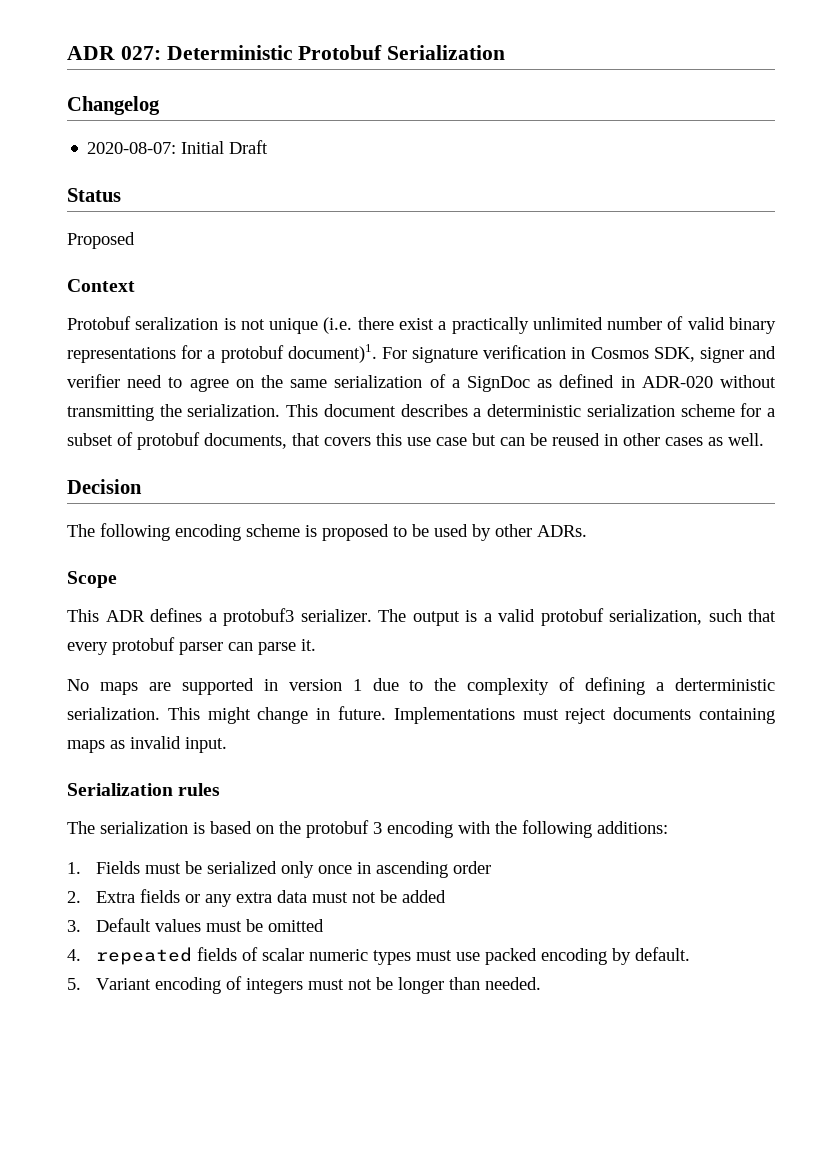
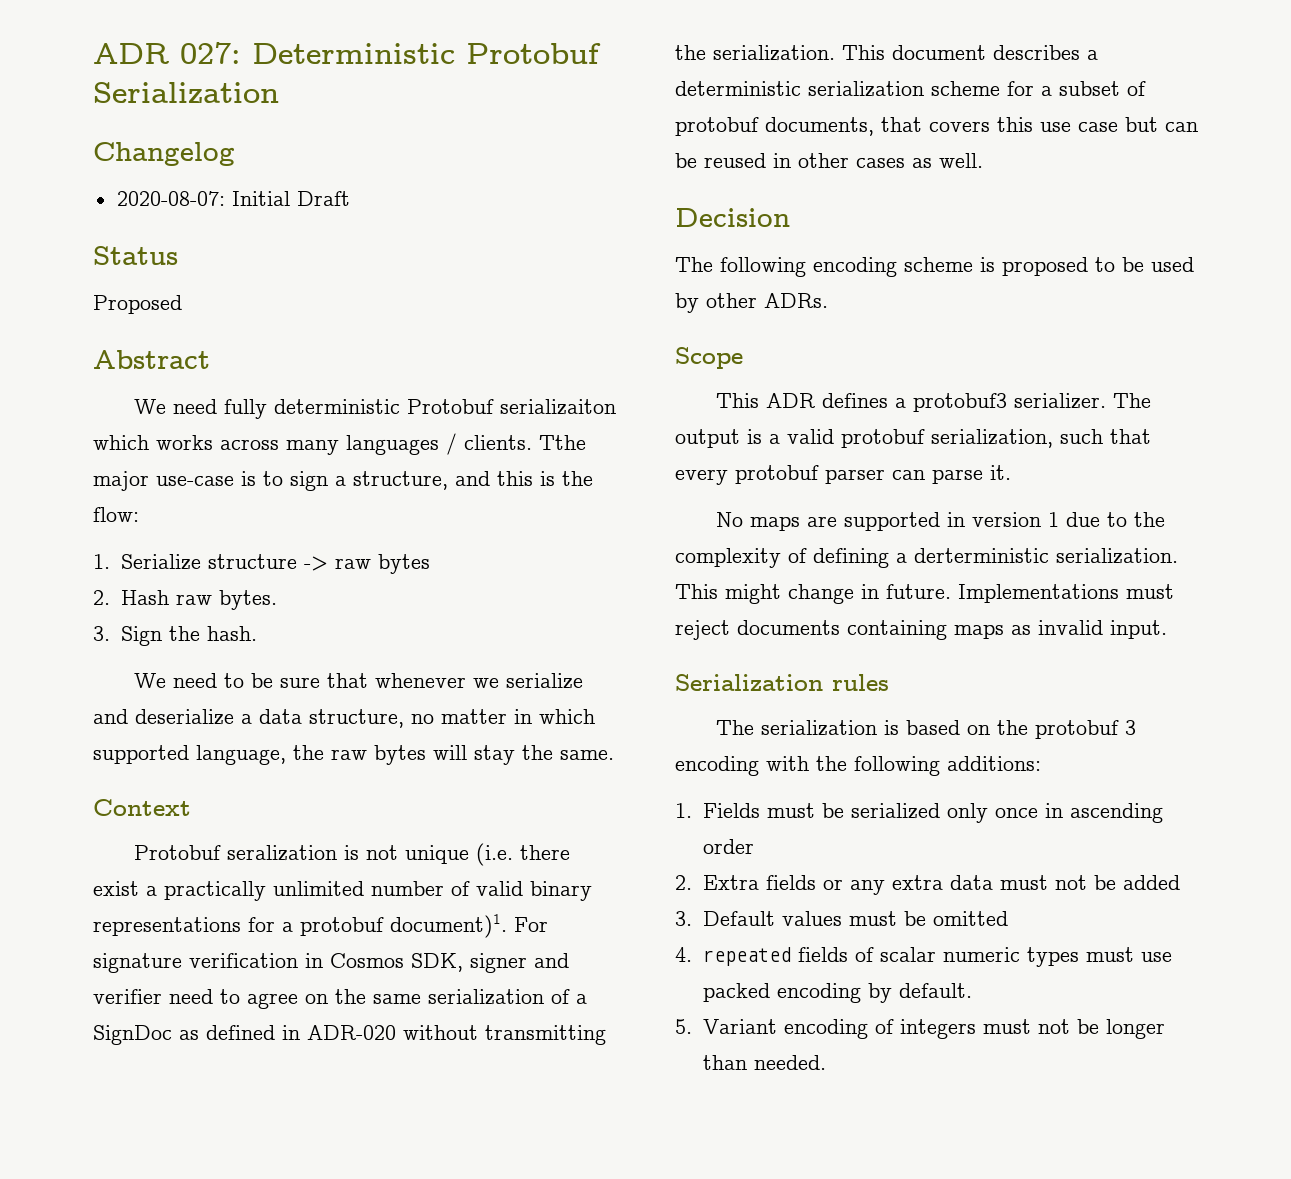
+ Abstract
+ We need fully deterministic Protobuf serializaiton which works across many languages / clients. Tthe major use-case is to sign a structure, and this is the flow:
+ 1. Serialize structure -> raw bytes
+ 2. Hash raw bytes.
+ 3. Sign the hash.
+ We need to be sure that whenever we serialize and deserialize a data structure, no matter in which supported language, the raw bytes will stay the same.

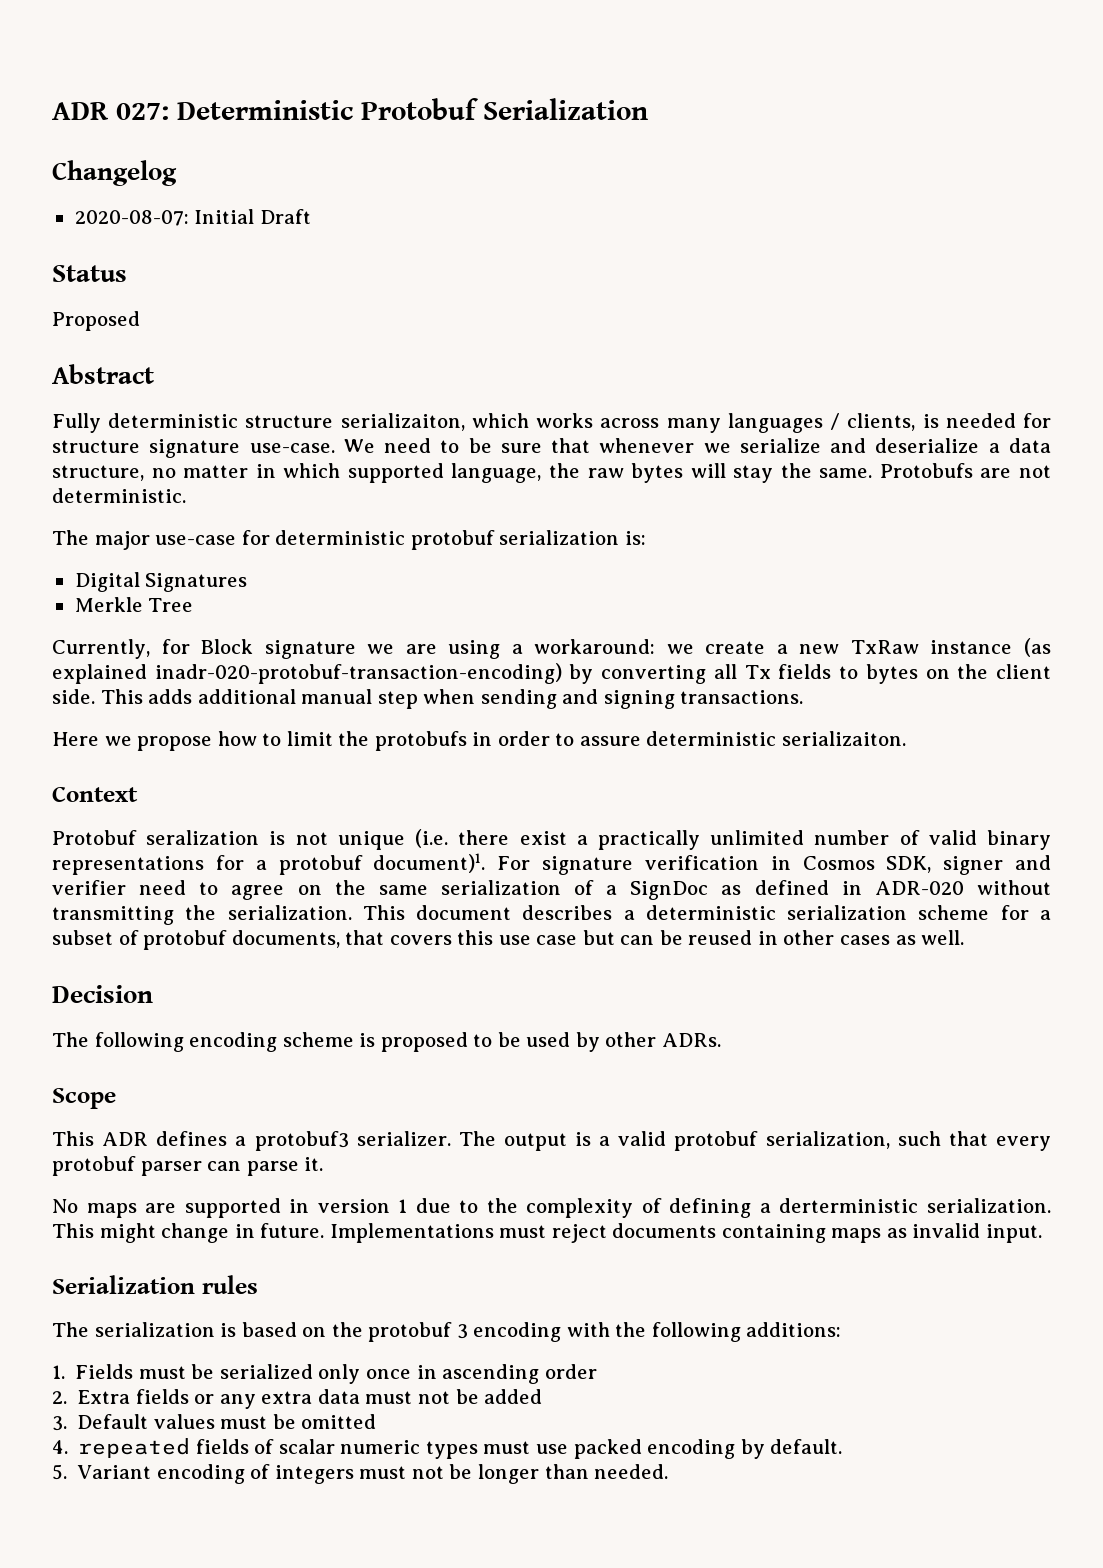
- We need fully deterministic Protobuf serializaiton which works across many languages / clients. Tthe major use-case is to sign a structure, and this is the flow:
- 1. Serialize structure -> raw bytes
- 2. Hash raw bytes.
- 3. Sign the hash.
- We need to be sure that whenever we serialize and deserialize a data structure, no matter in which supported language, the raw bytes will stay the same.
+ Fully deterministic structure serializaiton, which works across many languages / clients, is needed for structure signature use-case. We need to be sure that whenever we serialize and deserialize a data structure, no matter in which supported language, the raw bytes will stay the same. Protobufs are not deterministic.
+ The major use-case for deterministic protobuf serialization is:
+ Digital Signatures
+ Merkle Tree
+ Currently, for Block signature we are using a workaround: we create a new TxRaw instance (as explained inadr-020-protobuf-transaction-encoding) by converting all Tx fields to bytes on the client side. This adds additional manual step when sending and signing transactions.
+ Here we propose how to limit the protobufs in order to assure deterministic serializaiton.

